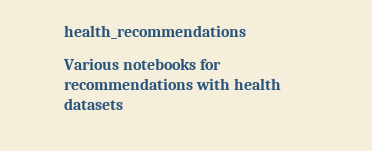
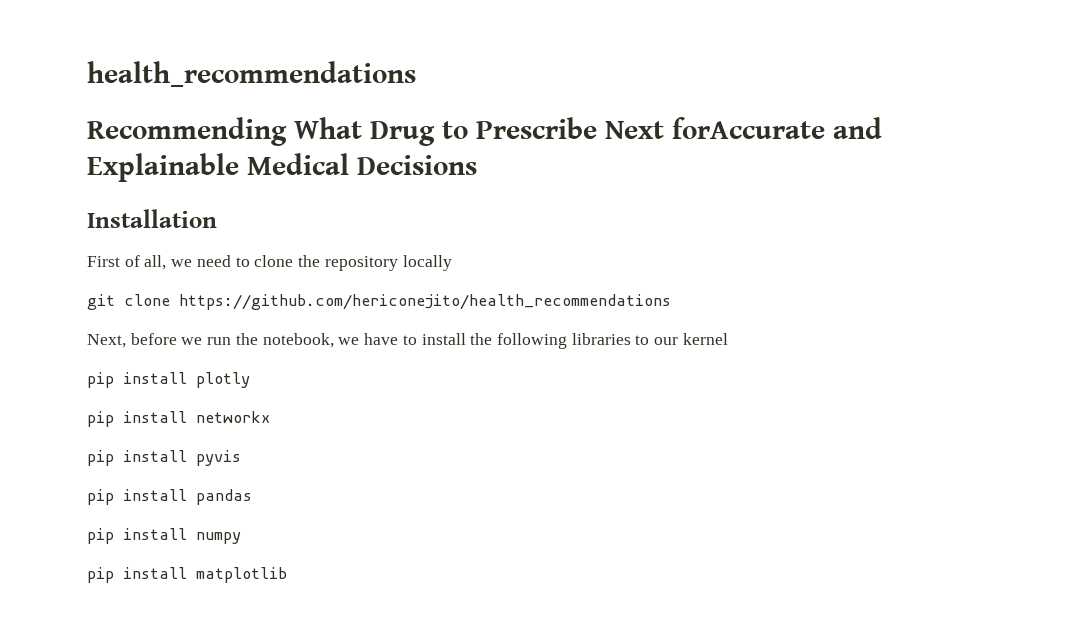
- Various notebooks for recommendations with health datasets
+ Recommending What Drug to Prescribe Next forAccurate and Explainable Medical Decisions
+ Installation
+ First of all, we need to clone the repository locally
+ git clone https://github.com/hericonejito/health_recommendations
+ Next, before we run the notebook, we have to install the following libraries to our kernel
+ pip install plotly
+ pip install networkx
+ pip install pyvis
+ pip install pandas
+ pip install numpy
+ pip install matplotlib

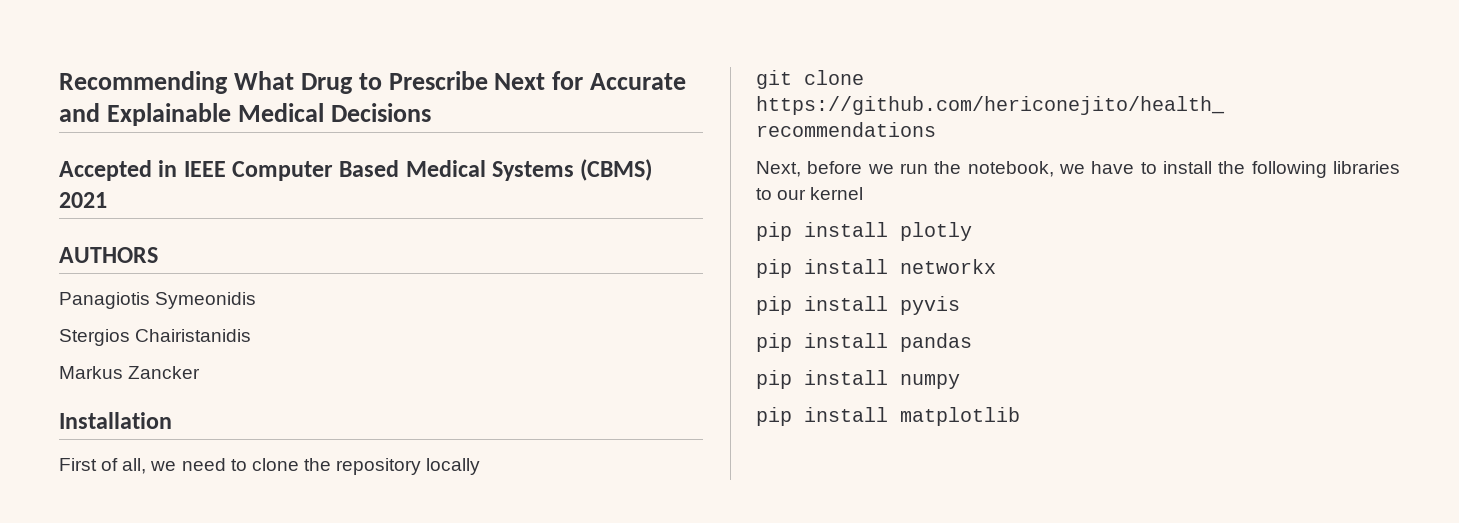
- health_recommendations
- Recommending What Drug to Prescribe Next forAccurate and Explainable Medical Decisions
+ Recommending What Drug to Prescribe Next for Accurate and Explainable Medical Decisions
+ Accepted in IEEE Computer Based Medical Systems (CBMS) 2021
+ AUTHORS
+ Panagiotis Symeonidis
+ Stergios Chairistanidis
+ Markus Zancker

